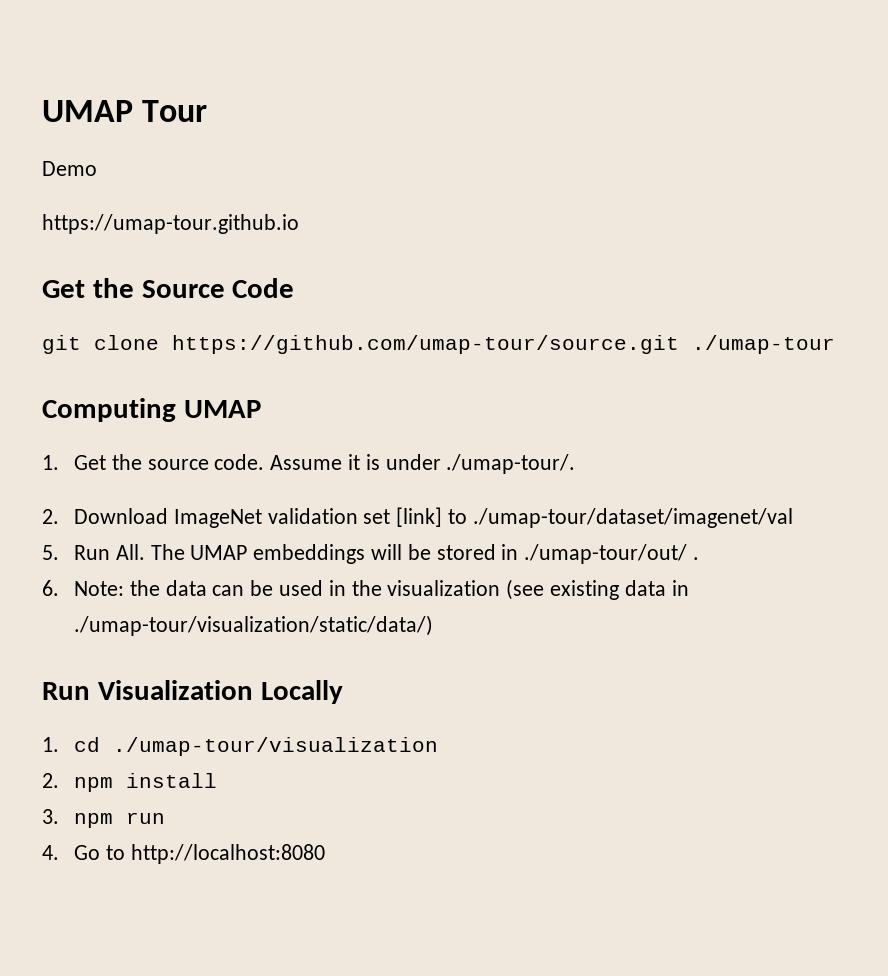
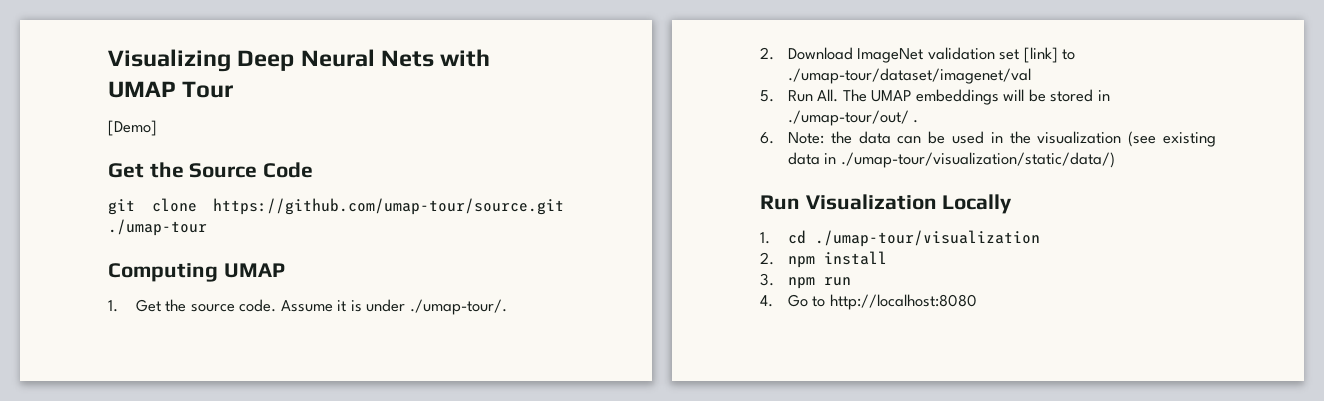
- UMAP Tour
+ Visualizing Deep Neural Nets with UMAP Tour
- Demo
- https://umap-tour.github.io
+ [Demo]

